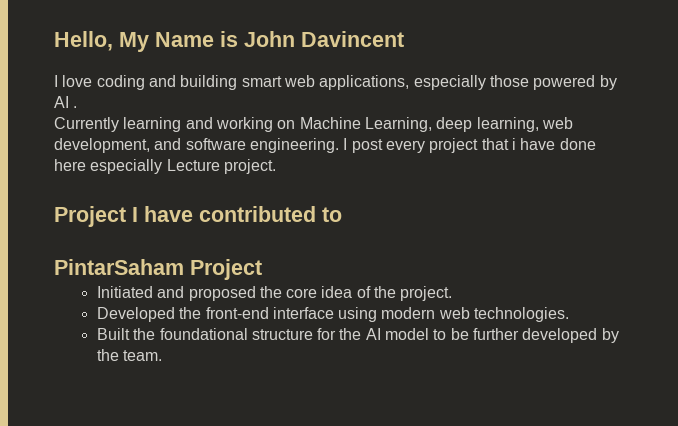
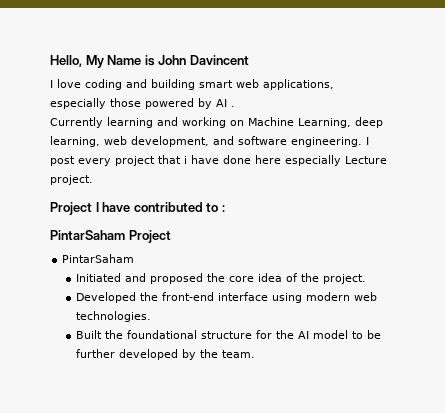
- Project I have contributed to
+ Project I have contributed to :
  PintarSaham Project
+ PintarSaham

